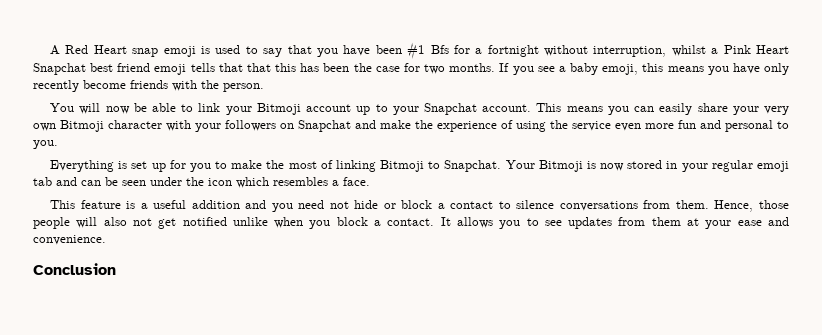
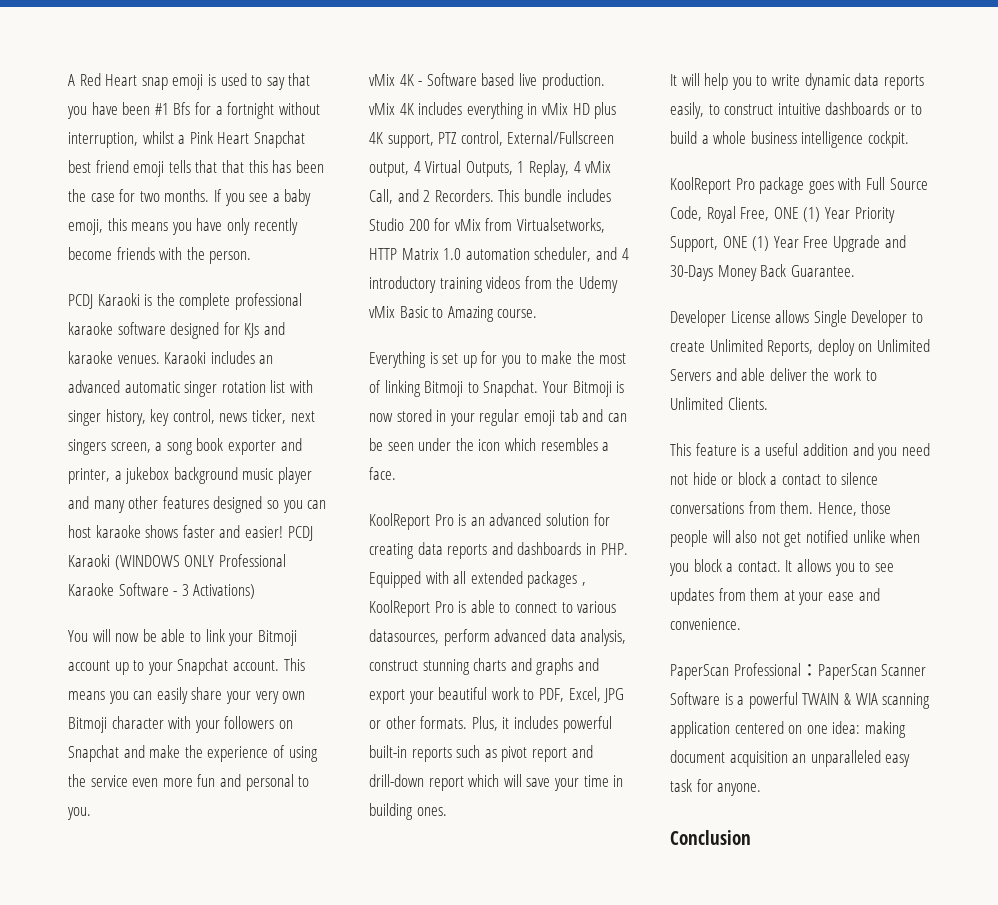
+ PCDJ Karaoki is the complete professional karaoke software designed for KJs and karaoke venues. Karaoki includes an advanced automatic singer rotation list with singer history, key control, news ticker, next singers screen, a song book exporter and printer, a jukebox background music player and many other features designed so you can host karaoke shows faster and easier! PCDJ Karaoki (WINDOWS ONLY Professional Karaoke Software - 3 Activations)
+ vMix 4K - Software based live production. vMix 4K includes everything in vMix HD plus 4K support, PTZ control, External/Fullscreen output, 4 Virtual Outputs, 1 Replay, 4 vMix Call, and 2 Recorders. This bundle includes Studio 200 for vMix from Virtualsetworks, HTTP Matrix 1.0 automation scheduler, and 4 introductory training videos from the Udemy vMix Basic to Amazing course.
+ KoolReport Pro is an advanced solution for creating data reports and dashboards in PHP. Equipped with all extended packages , KoolReport Pro is able to connect to various datasources, perform advanced data analysis, construct stunning charts and graphs and export your beautiful work to PDF, Excel, JPG or other formats. Plus, it includes powerful built-in reports such as pivot report and drill-down report which will save your time in building ones.
+ It will help you to write dynamic data reports easily, to construct intuitive dashboards or to build a whole business intelligence cockpit.
+ KoolReport Pro package goes with Full Source Code, Royal Free, ONE (1) Year Priority Support, ONE (1) Year Free Upgrade and 30-Days Money Back Guarantee.
+ Developer License allows Single Developer to create Unlimited Reports, deploy on Unlimited Servers and able deliver the work to Unlimited Clients.
+ PaperScan Professional：PaperScan Scanner Software is a powerful TWAIN & WIA scanning application centered on one idea: making document acquisition an unparalleled easy task for anyone.

